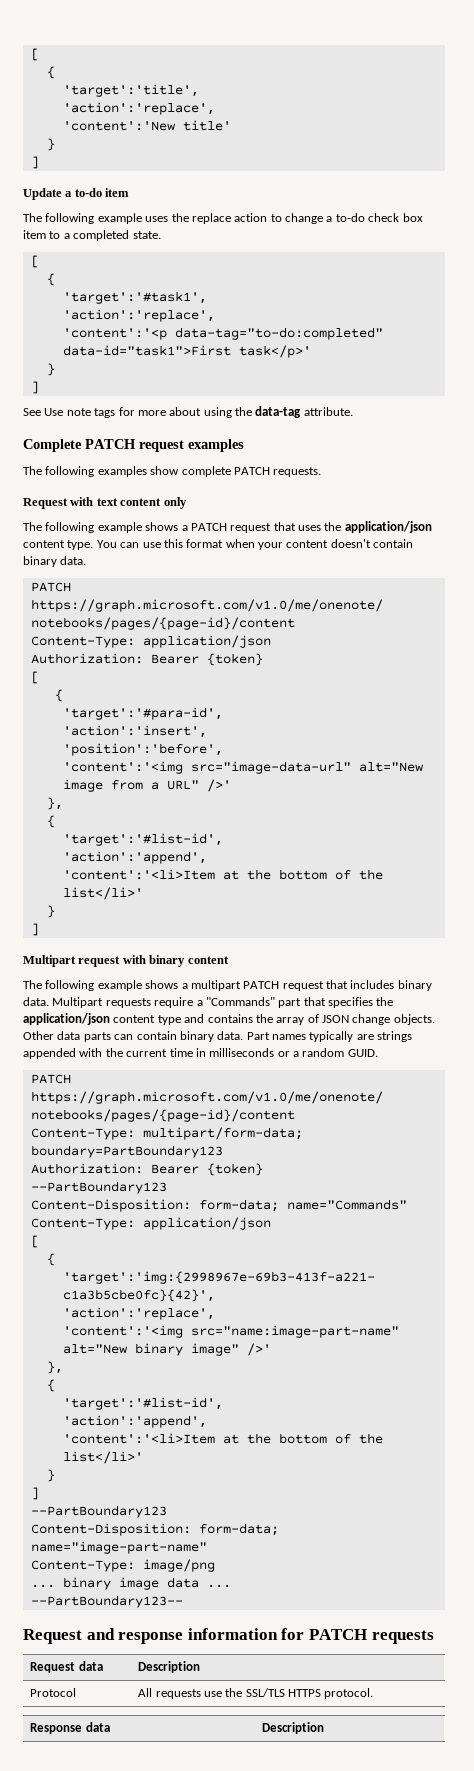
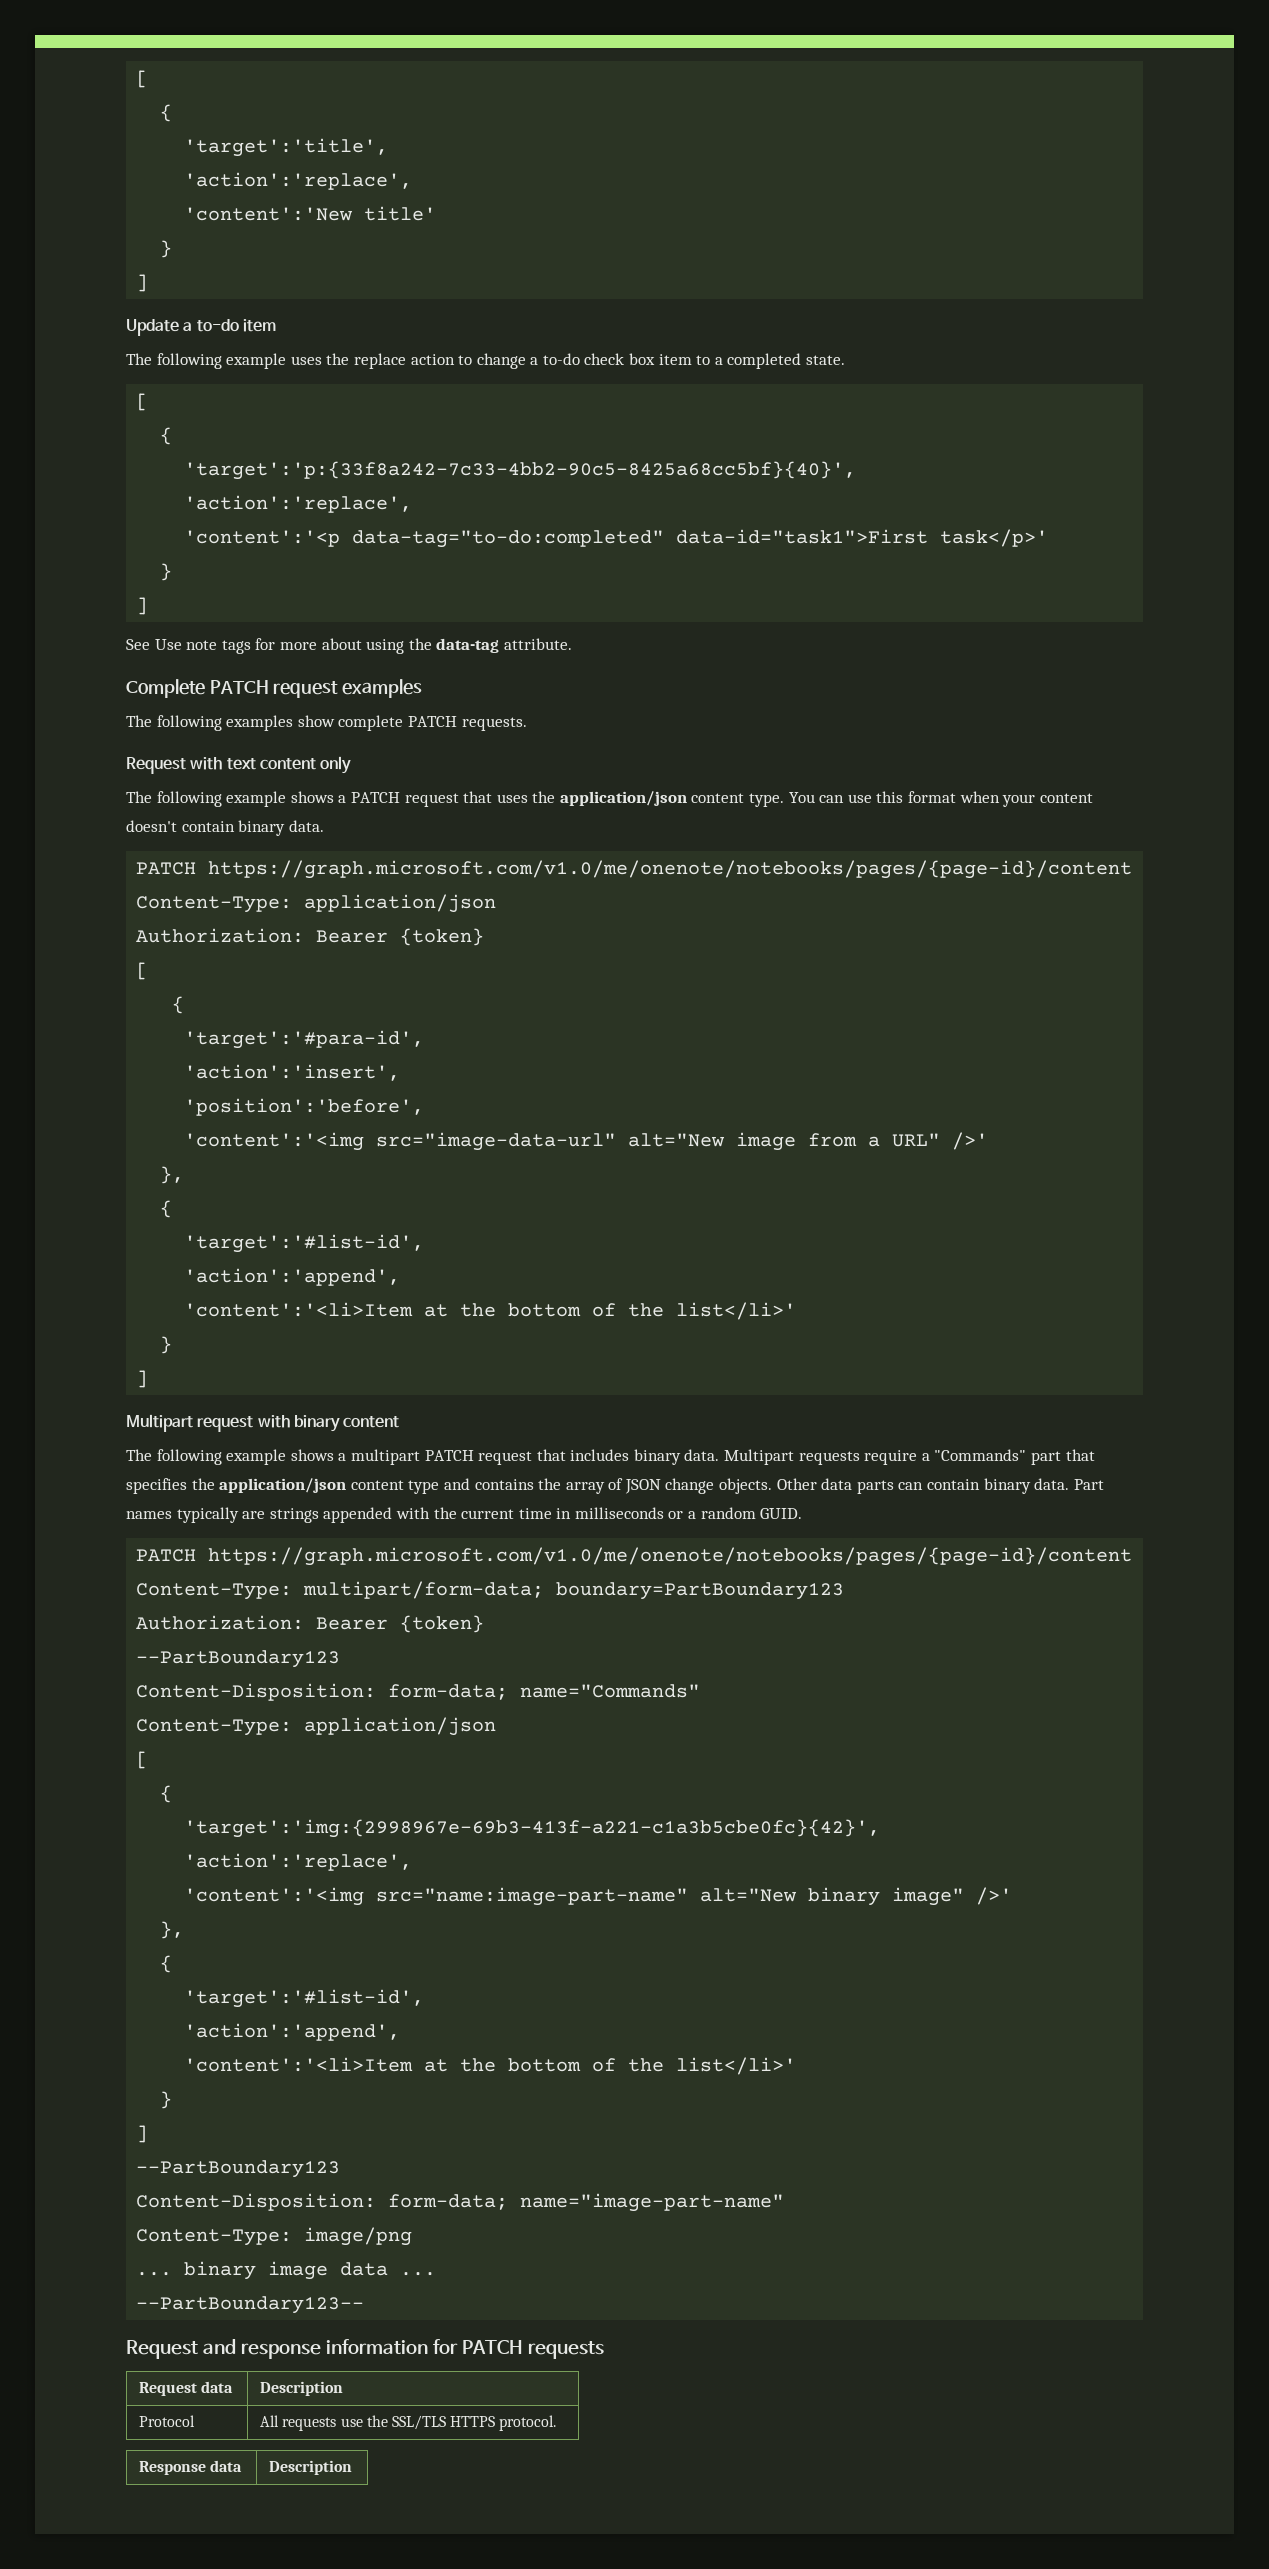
- 'target':'#task1',
+ 'target':'p:{33f8a242-7c33-4bb2-90c5-8425a68cc5bf}{40}',

